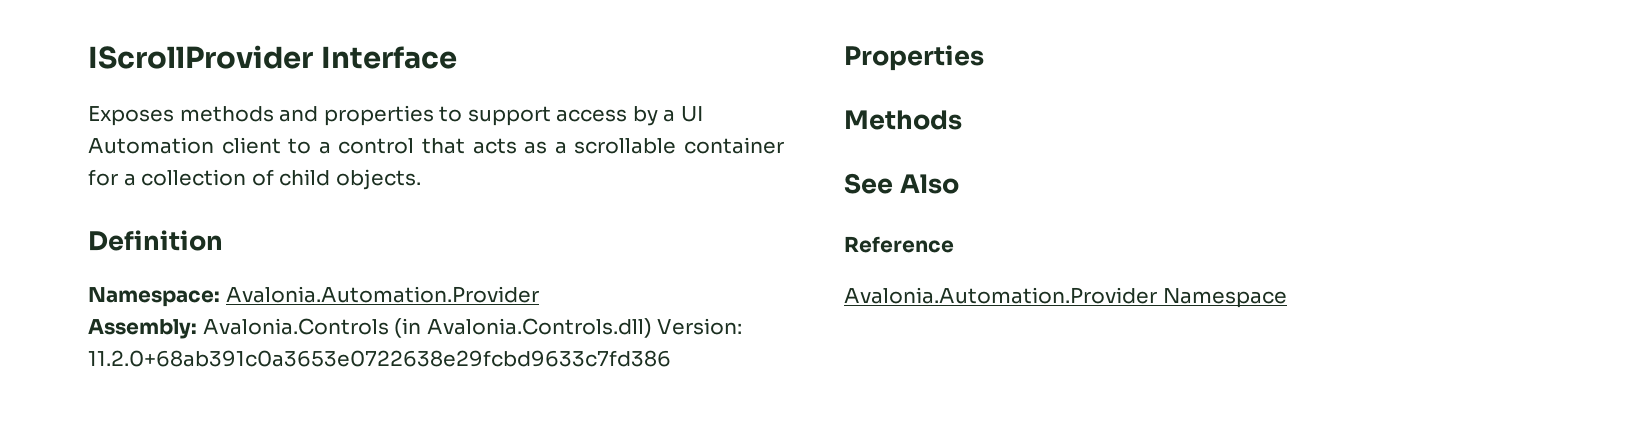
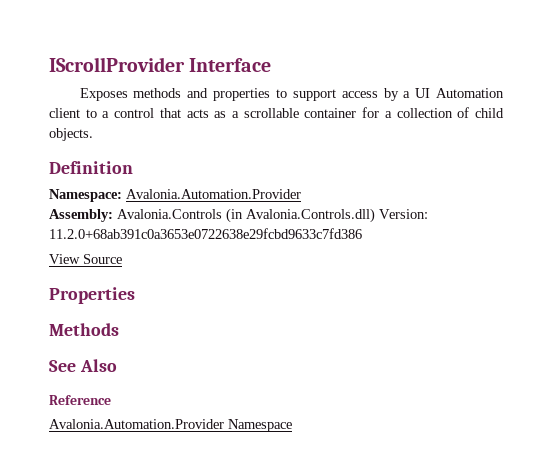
+ View Source

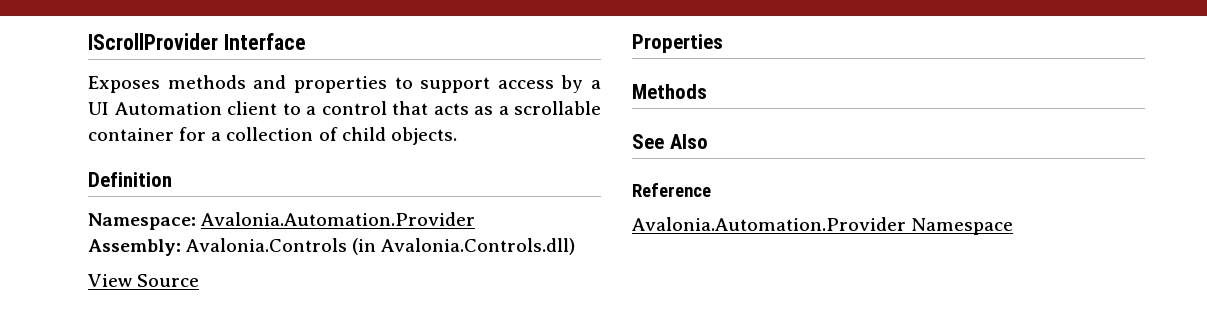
- Assembly: Avalonia.Controls (in Avalonia.Controls.dll) Version: 11.2.0+68ab391c0a3653e0722638e29fcbd9633c7fd386
+ Assembly: Avalonia.Controls (in Avalonia.Controls.dll)

